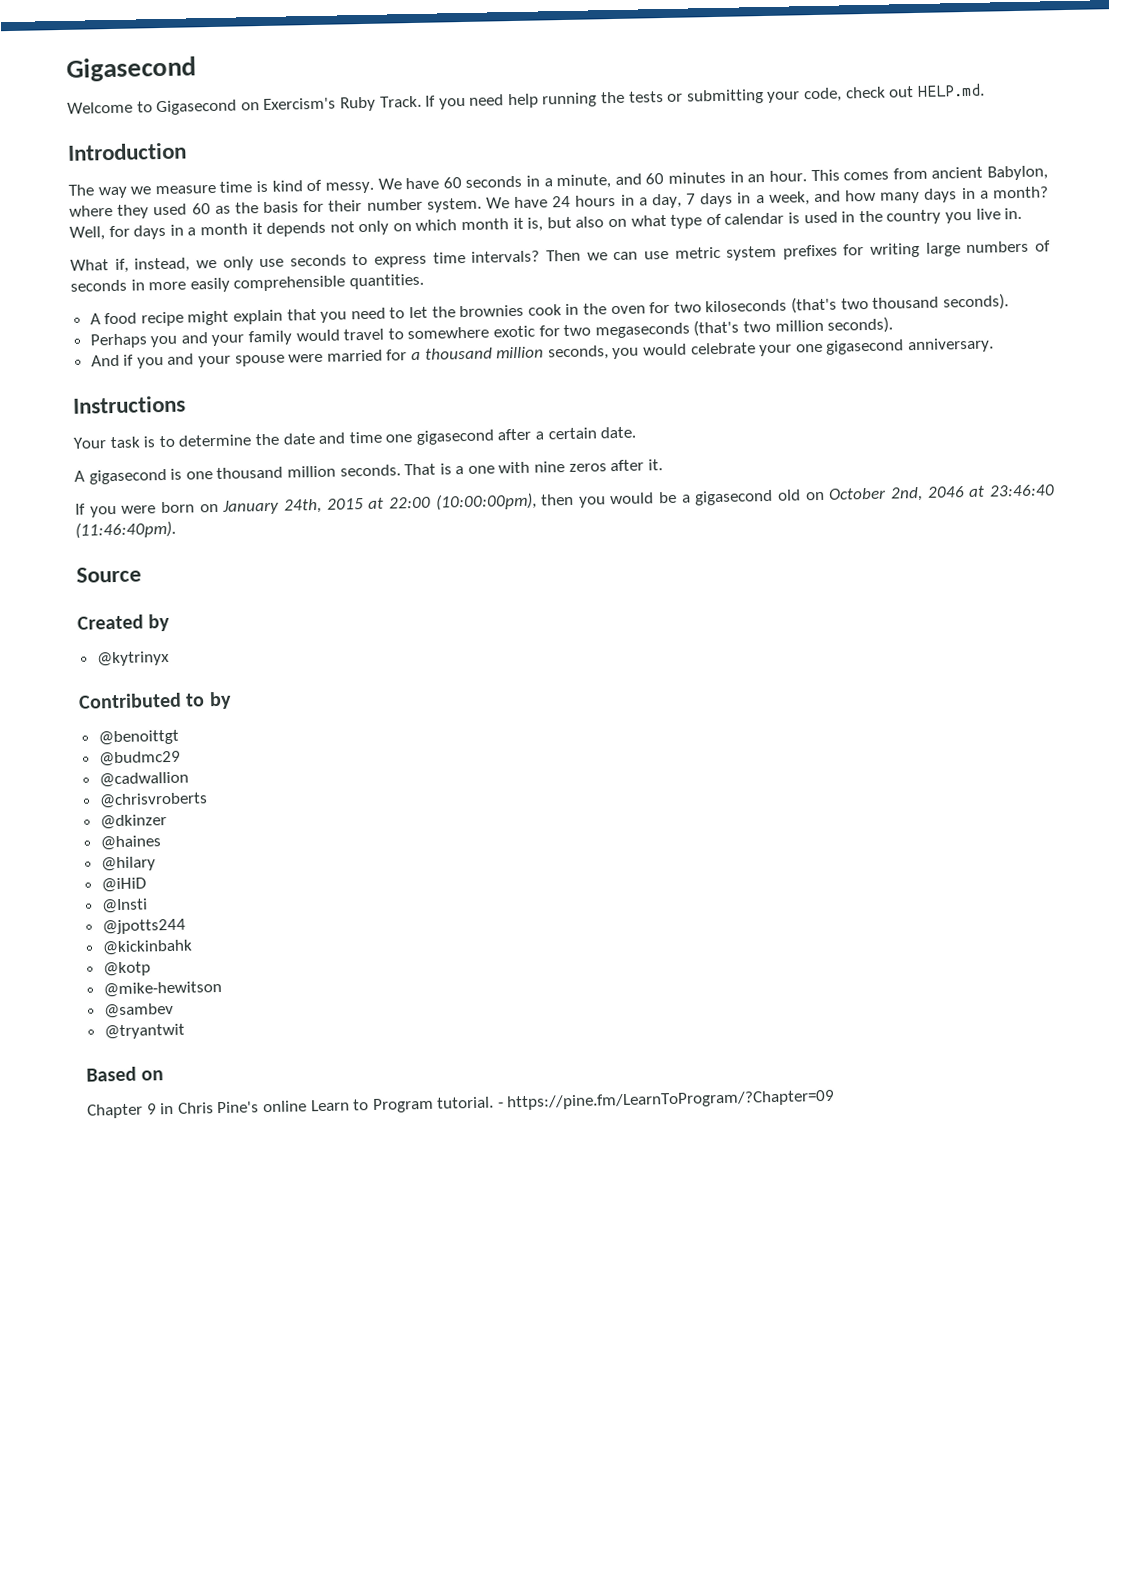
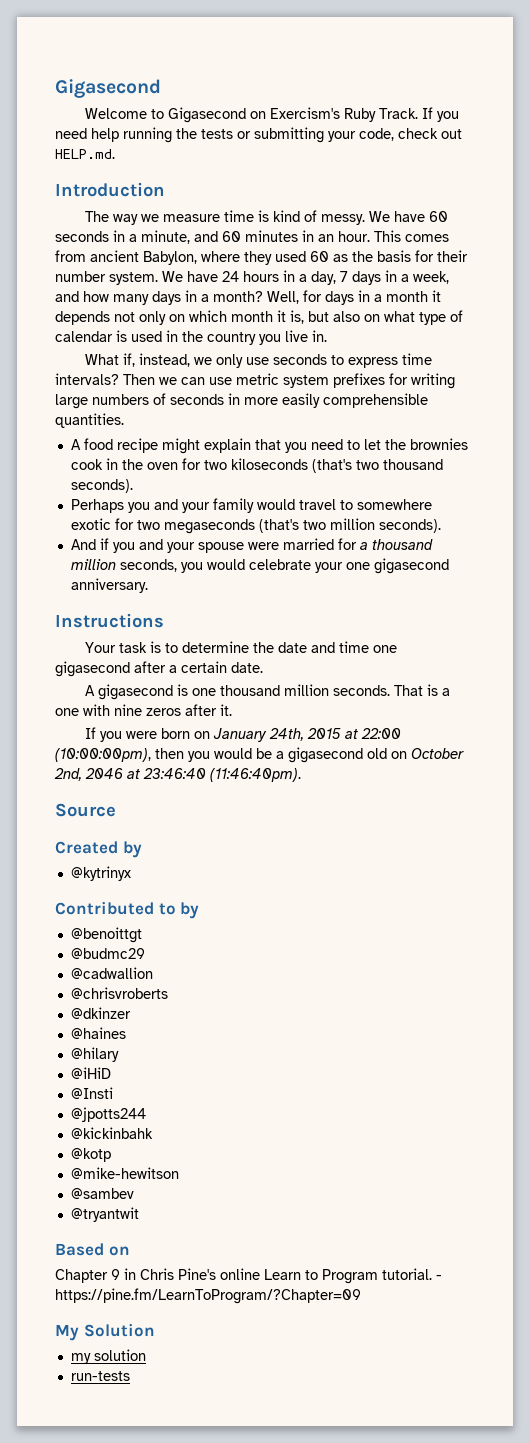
+ My Solution
+ my solution
+ run-tests

